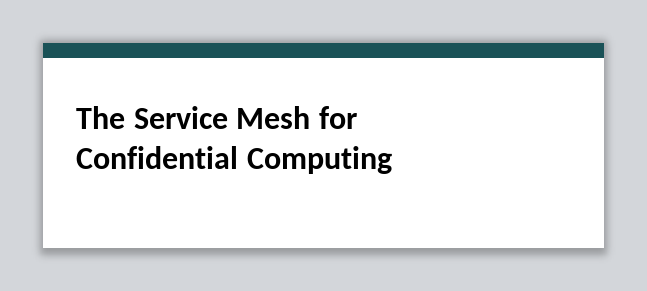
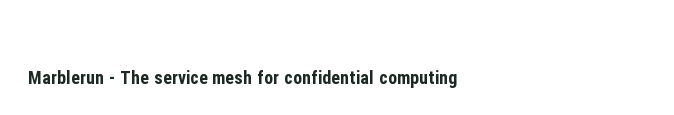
- The Service Mesh for Confidential Computing
+ Marblerun - The service mesh for confidential computing

